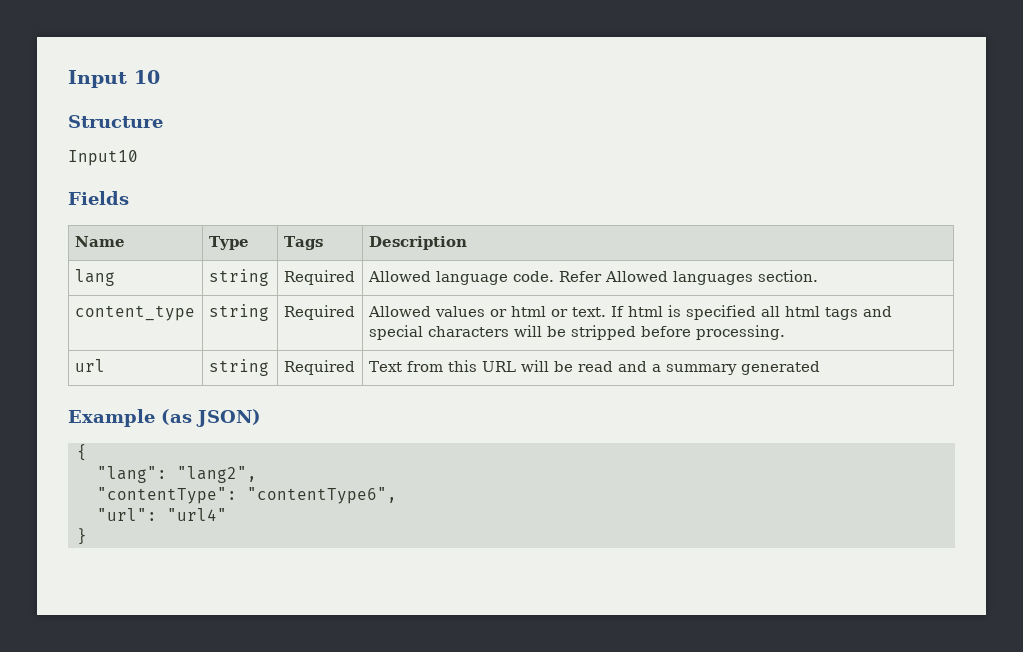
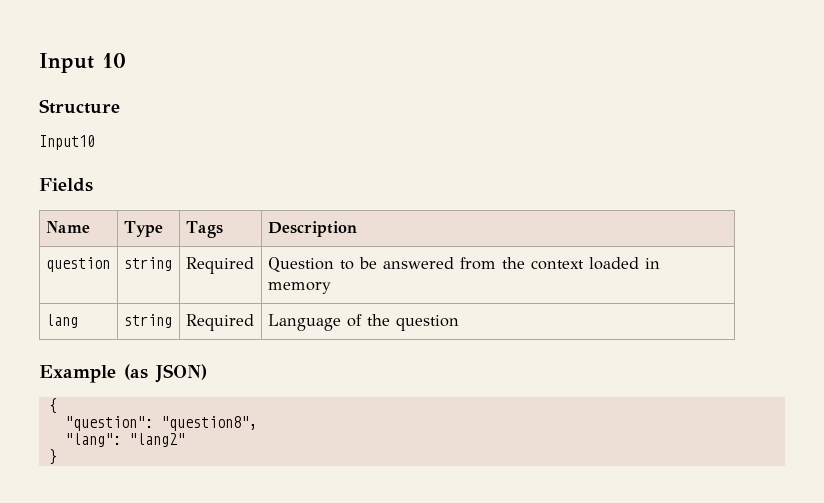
- lang | string | Required | Allowed language code. Refer Allowed languages section.
- content_type | string | Required | Allowed values or html or text. If html is specified all html tags and special characters will be stripped before processing.
- url | string | Required | Text from this URL will be read and a summary generated
+ question | string | Required | Question to be answered from the context loaded in memory
+ lang | string | Required | Language of the question
+ "question": "question8",
- "lang": "lang2",
- "contentType": "contentType6",
- "url": "url4"
+ "lang": "lang2"

